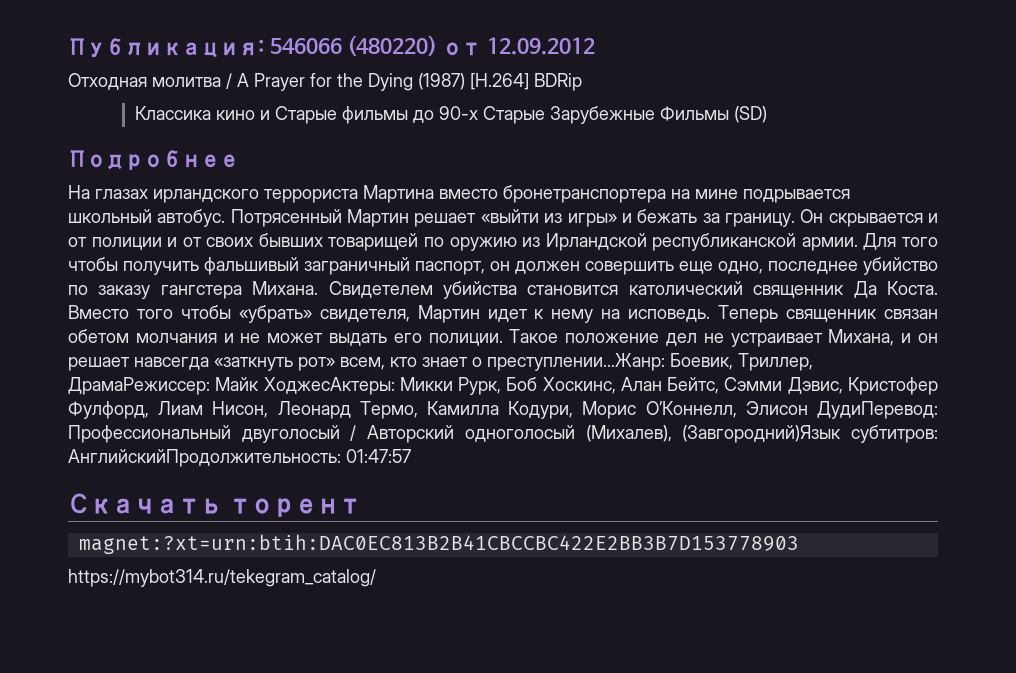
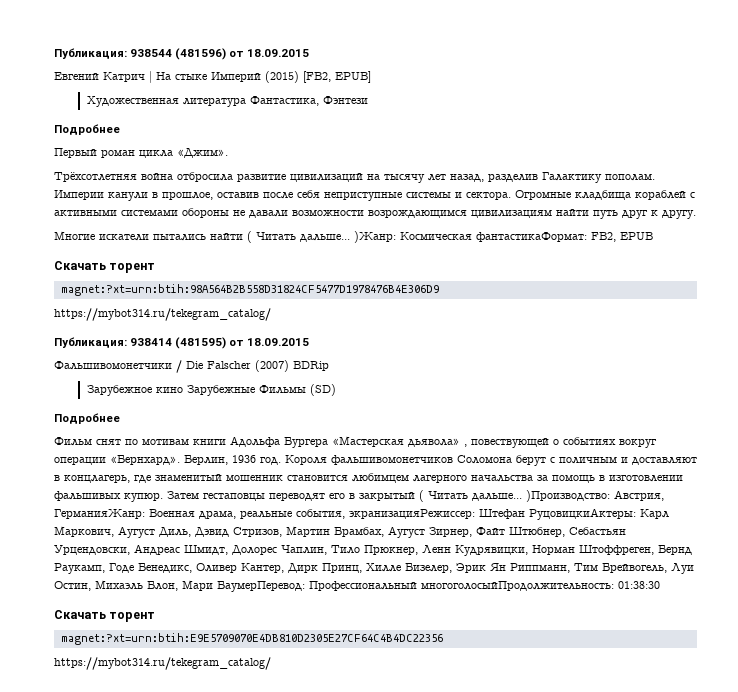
- Публикация: 546066 (480220) от 12.09.2012
- Отходная молитва / A Prayer for the Dying (1987) [H.264] BDRip
- Классика кино и Старые фильмы до 90-х Старые Зарубежные Фильмы (SD)
+ Публикация: 938544 (481596) от 18.09.2015
+ Евгений Катрич | На стыке Империй (2015) [FB2, EPUB]
+ Художественная литература Фантастика, Фэнтези
  Подробнее
- На глазах ирландского террориста Мартина вместо бронетранспортера на мине подрывается школьный автобус. Потрясенный Мартин решает «выйти из игры» и бежать за границу. Он скрывается и от полиции и от своих бывших товарищей по оружию из Ирландской республиканской армии. Для того чтобы получить фальшивый заграничный паспорт, он должен совершить еще одно, последнее убийство по заказу гангстера Михана. Свидетелем убийства становится католический священник Да Коста. Вместо того чтобы «убрать» свидетеля, Мартин идет к нему на исповедь. Теперь священник связан обетом молчания и не может выдать его полиции. Такое положение дел не устраивает Михана, и он решает навсегда «заткнуть рот» всем, кто знает о преступлении…Жанр: Боевик, Триллер, ДрамаРежиссер: Майк ХоджесАктеры: Микки Рурк, Боб Хоскинс, Алан Бейтс, Сэмми Дэвис, Кристофер Фулфорд, Лиам Нисон, Леонард Термо, Камилла Кодури, Морис О’Коннелл, Элисон ДудиПеревод: Профессиональный двуголосый / Авторский одноголосый (Михалев), (Завгородний)Язык субтитров: АнглийскийПродолжительность: 01:47:57
+ Первый роман цикла «Джим».
+ Трёхсотлетняя война отбросила развитие цивилизаций на тысячу лет назад, разделив Галактику пополам. Империи канули в прошлое, оставив после себя неприступные системы и сектора. Огромные кладбища кораблей с активными системами обороны не давали возможности возрождающимся цивилизациям найти путь друг к другу.
+ Многие искатели пытались найти ( Читать дальше... )Жанр: Космическая фантастикаФормат: FB2, EPUB
  Скачать торент
- magnet:?xt=urn:btih:DAC0EC813B2B41CBCCBC422E2BB3B7D153778903
+ magnet:?xt=urn:btih:98A564B2B558D31824CF5477D1978476B4E306D9
+ https://mybot314.ru/tekegram_catalog/
+ Публикация: 938414 (481595) от 18.09.2015
+ Фальшивомонетчики / Die Falscher (2007) BDRip
+ Зарубежное кино Зарубежные Фильмы (SD)
+ Подробнее
+ Фильм снят по мотивам книги Адольфа Бургера «Мастерская дьявола» , повествующей о событиях вокруг операции «Бернхард». Берлин, 1936 год. Короля фальшивомонетчиков Соломона берут с поличным и доставляют в концлагерь, где знаменитый мошенник становится любимцем лагерного начальства за помощь в изготовлении фальшивых купюр. Затем гестаповцы переводят его в закрытый ( Читать дальше... )Производство: Австрия, ГерманияЖанр: Военная драма, реальные события, экранизацияРежиссер: Штефан РуцовицкиАктеры: Карл Маркович, Аугуст Диль, Дэвид Стризов, Мартин Брамбах, Аугуст Зирнер, Файт Штюбнер, Себастьян Урцендовски, Андреас Шмидт, Долорес Чаплин, Тило Прюкнер, Ленн Кудрявицки, Норман Штоффреген, Бернд Раукамп, Годе Бенедикс, Оливер Кантер, Дирк Принц, Хилле Бизелер, Эрик Ян Риппманн, Тим Брейвогель, Луи Остин, Михаэль Блон, Мари БаумерПеревод: Профессиональный многоголосыйПродолжительность: 01:38:30
+ Скачать торент
+ magnet:?xt=urn:btih:E9E5709070E4DB810D2305E27CF64C4B4DC22356

